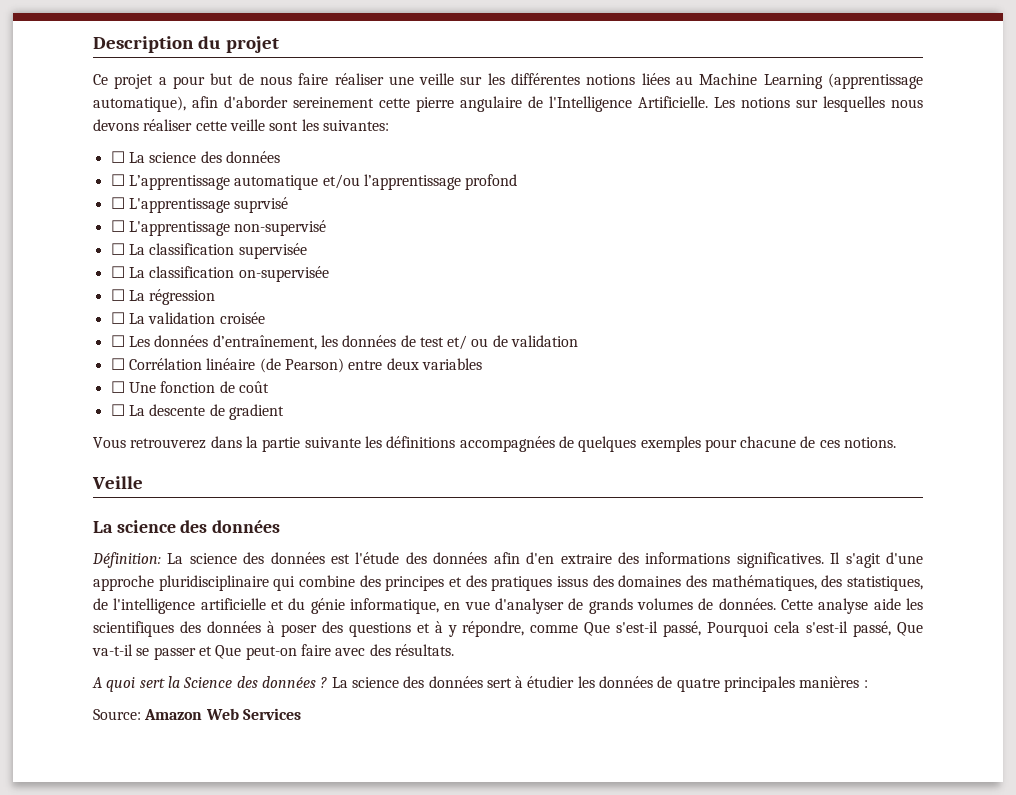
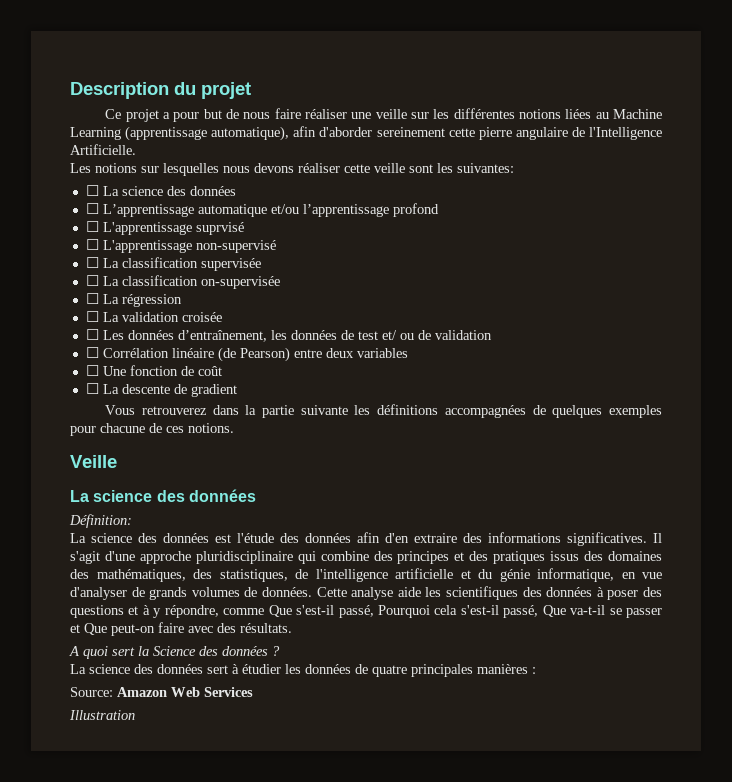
- Ce projet a pour but de nous faire réaliser une veille sur les différentes notions liées au Machine Learning (apprentissage automatique), afin d'aborder sereinement cette pierre angulaire de l'Intelligence Artificielle. Les notions sur lesquelles nous devons réaliser cette veille sont les suivantes:
+ Ce projet a pour but de nous faire réaliser une veille sur les différentes notions liées au Machine Learning (apprentissage automatique), afin d'aborder sereinement cette pierre angulaire de l'Intelligence Artificielle.
+ Les notions sur lesquelles nous devons réaliser cette veille sont les suivantes:
- Définition: La science des données est l'étude des données afin d'en extraire des informations significatives.
+ Définition:
+ La science des données est l'étude des données afin d'en extraire des informations significatives.
- A quoi sert la Science des données ? La science des données sert à étudier les données de quatre principales manières :
+ A quoi sert la Science des données ?
+ La science des données sert à étudier les données de quatre principales manières :
+ Illustration

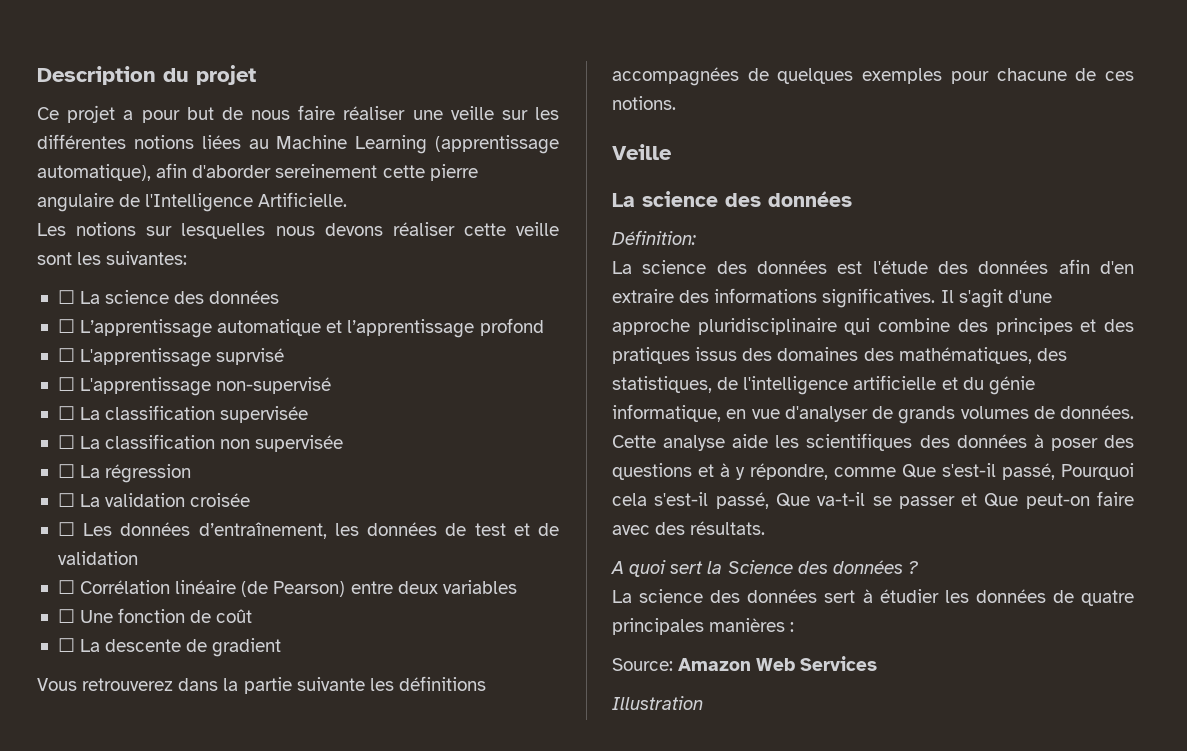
- ☐ L’apprentissage automatique et/ou l’apprentissage profond
+ ☐ L’apprentissage automatique et l’apprentissage profond
- ☐ La classification on-supervisée
+ ☐ La classification non supervisée
- ☐ Les données d’entraînement, les données de test et/ ou de validation
+ ☐ Les données d’entraînement, les données de test et de validation

